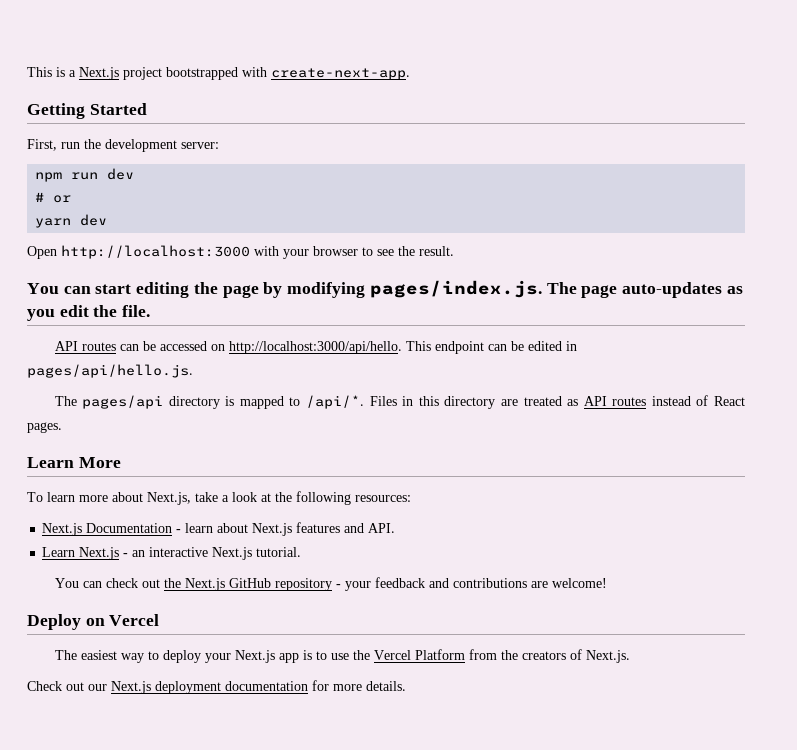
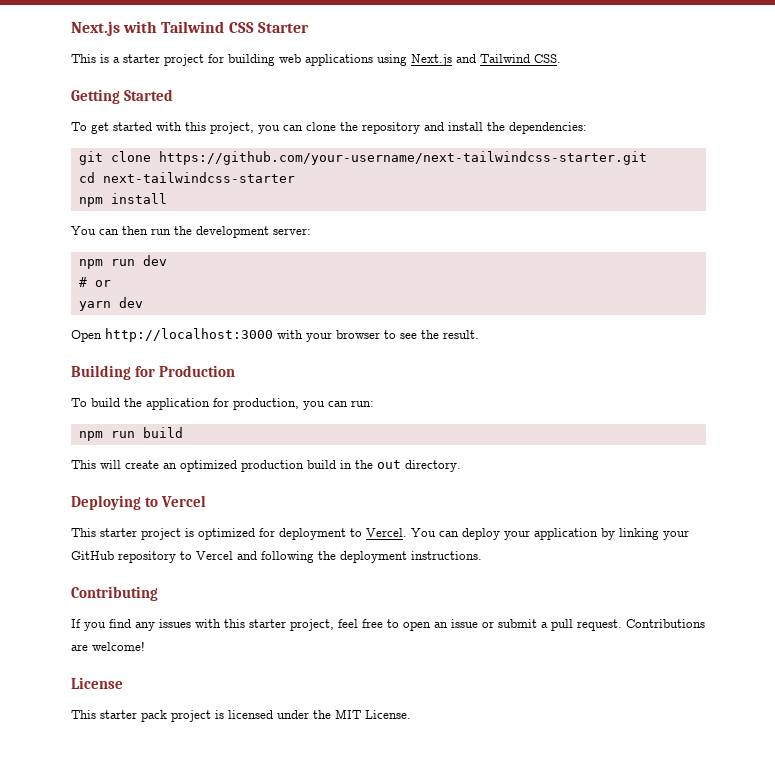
- This is a Next.js project bootstrapped with create-next-app.
+ Next.js with Tailwind CSS Starter
+ This is a starter project for building web applications using Next.js and Tailwind CSS.
  Getting Started
- First, run the development server:
+ To get started with this project, you can clone the repository and install the dependencies:
+ git clone https://github.com/your-username/next-tailwindcss-starter.git
+ cd next-tailwindcss-starter
+ npm install
+ You can then run the development server:
- You can start editing the page by modifying pages/index.js. The page auto-updates as you edit the file.
- API routes can be accessed on http://localhost:3000/api/hello. This endpoint can be edited in pages/api/hello.js.
- The pages/api directory is mapped to /api/*. Files in this directory are treated as API routes instead of React pages.
- Learn More
- To learn more about Next.js, take a look at the following resources:
- Next.js Documentation - learn about Next.js features and API.
- Learn Next.js - an interactive Next.js tutorial.
- You can check out the Next.js GitHub repository - your feedback and contributions are welcome!
- Deploy on Vercel
- The easiest way to deploy your Next.js app is to use the Vercel Platform from the creators of Next.js.
- Check out our Next.js deployment documentation for more details.
+ Building for Production
+ To build the application for production, you can run:
+ npm run build
+ This will create an optimized production build in the out directory.
+ Deploying to Vercel
+ This starter project is optimized for deployment to Vercel. You can deploy your application by linking your GitHub repository to Vercel and following the deployment instructions.
+ Contributing
+ If you find any issues with this starter project, feel free to open an issue or submit a pull request. Contributions are welcome!
+ License
+ This starter pack project is licensed under the MIT License.

